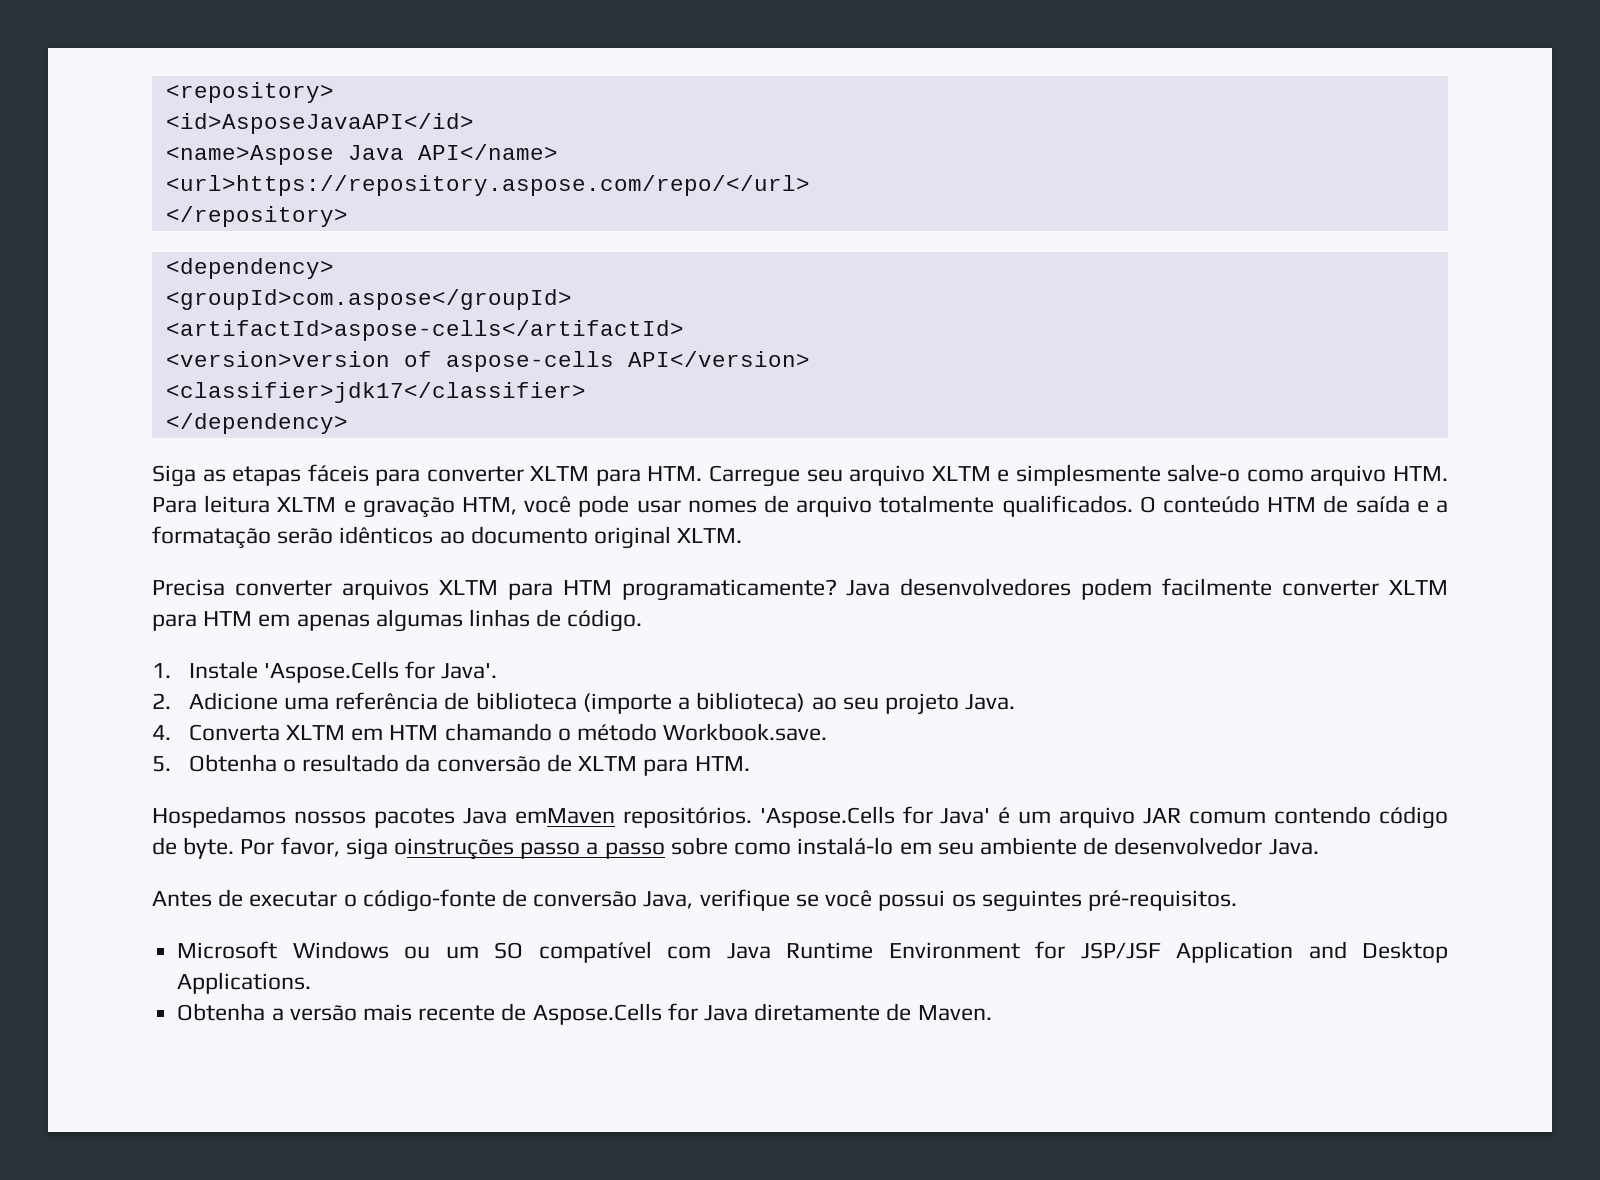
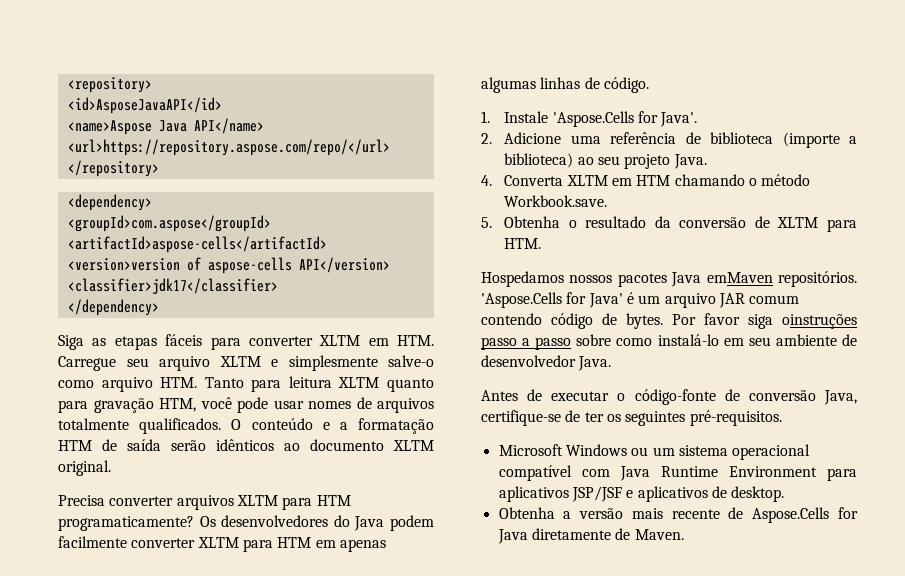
- Siga as etapas fáceis para converter XLTM para HTM. Carregue seu arquivo XLTM e simplesmente salve-o como arquivo HTM. Para leitura XLTM e gravação HTM, você pode usar nomes de arquivo totalmente qualificados.
+ Siga as etapas fáceis para converter XLTM em HTM. Carregue seu arquivo XLTM e simplesmente salve-o como arquivo HTM. Tanto para leitura XLTM quanto para gravação HTM, você pode usar nomes de arquivos totalmente qualificados.
- O conteúdo HTM de saída e a formatação serão idênticos ao documento original XLTM.
+ O conteúdo e a formatação HTM de saída serão idênticos ao documento XLTM original.
- Java desenvolvedores podem facilmente converter XLTM para HTM em apenas algumas linhas de código.
+ Os desenvolvedores do Java podem facilmente converter XLTM para HTM em apenas algumas linhas de código.
- 'Aspose.Cells for Java' é um arquivo JAR comum contendo código de byte. Por favor, siga oinstruções passo a passo sobre como instalá-lo em seu ambiente de desenvolvedor Java.
+ 'Aspose.Cells for Java' é um arquivo JAR comum contendo código de bytes. Por favor siga oinstruções passo a passo sobre como instalá-lo em seu ambiente de desenvolvedor Java.
- Antes de executar o código-fonte de conversão Java, verifique se você possui os seguintes pré-requisitos.
+ Antes de executar o código-fonte de conversão Java, certifique-se de ter os seguintes pré-requisitos.
- Microsoft Windows ou um SO compatível com Java Runtime Environment for JSP/JSF Application and Desktop Applications.
+ Microsoft Windows ou um sistema operacional compatível com Java Runtime Environment para aplicativos JSP/JSF e aplicativos de desktop.

